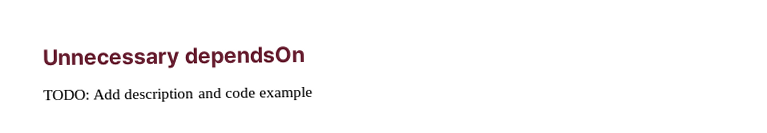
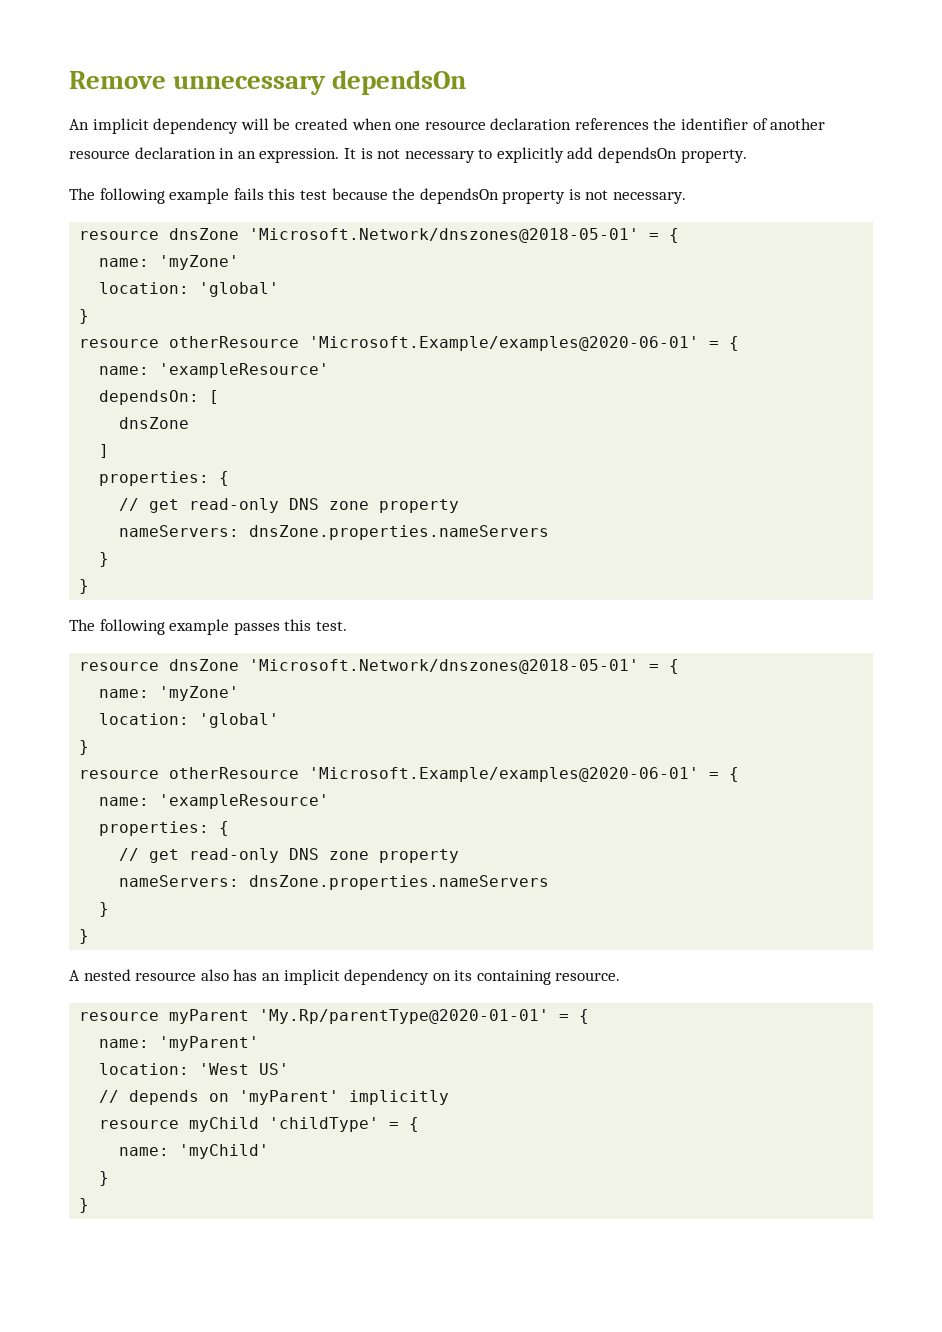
- Unnecessary dependsOn
+ Remove unnecessary dependsOn
- TODO: Add description and code example
+ An implicit dependency will be created when one resource declaration references the identifier of another resource declaration in an expression. It is not necessary to explicitly add dependsOn property.
+ The following example fails this test because the dependsOn property is not necessary.
+ resource dnsZone 'Microsoft.Network/dnszones@2018-05-01' = {
+ name: 'myZone'
+ location: 'global'
+ }
+ resource otherResource 'Microsoft.Example/examples@2020-06-01' = {
+ name: 'exampleResource'
+ dependsOn: [
+ dnsZone
+ ]
+ properties: {
+ // get read-only DNS zone property
+ nameServers: dnsZone.properties.nameServers
+ }
+ }
+ The following example passes this test.
+ resource dnsZone 'Microsoft.Network/dnszones@2018-05-01' = {
+ name: 'myZone'
+ location: 'global'
+ }
+ resource otherResource 'Microsoft.Example/examples@2020-06-01' = {
+ name: 'exampleResource'
+ properties: {
+ // get read-only DNS zone property
+ nameServers: dnsZone.properties.nameServers
+ }
+ }
+ A nested resource also has an implicit dependency on its containing resource.
+ resource myParent 'My.Rp/parentType@2020-01-01' = {
+ name: 'myParent'
+ location: 'West US'
+ // depends on 'myParent' implicitly
+ resource myChild 'childType' = {
+ name: 'myChild'
+ }
+ }

